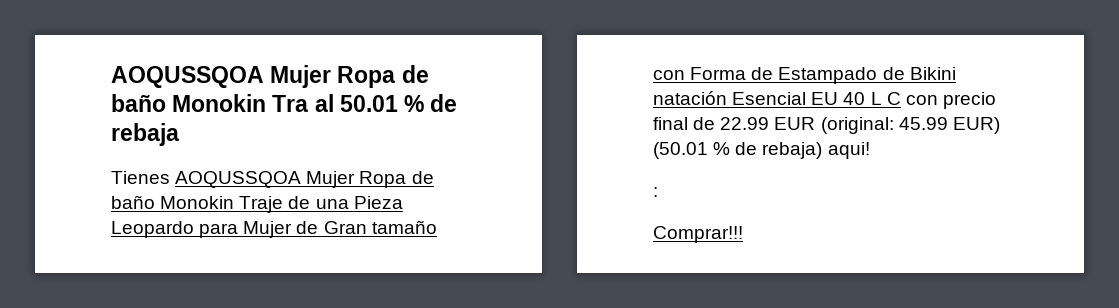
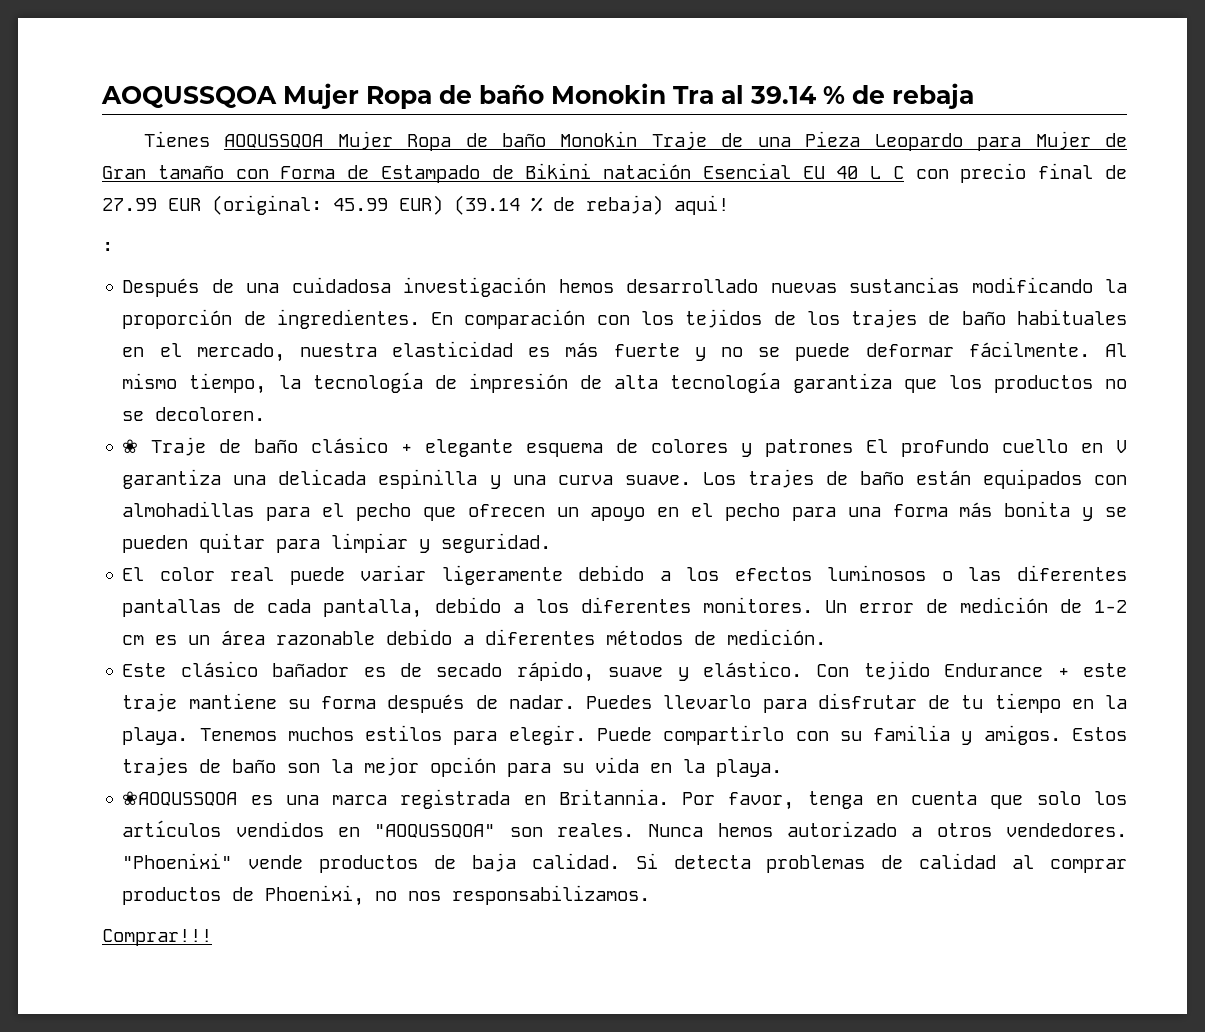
- AOQUSSQOA Mujer Ropa de baño Monokin Tra al 50.01 % de rebaja
+ AOQUSSQOA Mujer Ropa de baño Monokin Tra al 39.14 % de rebaja
- Tienes AOQUSSQOA Mujer Ropa de baño Monokin Traje de una Pieza Leopardo para Mujer de Gran tamaño con Forma de Estampado de Bikini natación Esencial EU 40 L C con precio final de 22.99 EUR (original: 45.99 EUR) (50.01 % de rebaja) aqui!
+ Tienes AOQUSSQOA Mujer Ropa de baño Monokin Traje de una Pieza Leopardo para Mujer de Gran tamaño con Forma de Estampado de Bikini natación Esencial EU 40 L C con precio final de 27.99 EUR (original: 45.99 EUR) (39.14 % de rebaja) aqui!
+ Después de una cuidadosa investigación hemos desarrollado nuevas sustancias modificando la proporción de ingredientes. En comparación con los tejidos de los trajes de baño habituales en el mercado, nuestra elasticidad es más fuerte y no se puede deformar fácilmente. Al mismo tiempo, la tecnología de impresión de alta tecnología garantiza que los productos no se decoloren.
+ ❀ Traje de baño clásico + elegante esquema de colores y patrones El profundo cuello en V garantiza una delicada espinilla y una curva suave. Los trajes de baño están equipados con almohadillas para el pecho que ofrecen un apoyo en el pecho para una forma más bonita y se pueden quitar para limpiar y seguridad.
+ El color real puede variar ligeramente debido a los efectos luminosos o las diferentes pantallas de cada pantalla, debido a los diferentes monitores. Un error de medición de 1-2 cm es un área razonable debido a diferentes métodos de medición.
+ Este clásico bañador es de secado rápido, suave y elástico. Con tejido Endurance + este traje mantiene su forma después de nadar. Puedes llevarlo para disfrutar de tu tiempo en la playa. Tenemos muchos estilos para elegir. Puede compartirlo con su familia y amigos. Estos trajes de baño son la mejor opción para su vida en la playa.
+ ❀AOQUSSQOA es una marca registrada en Britannia. Por favor, tenga en cuenta que solo los artículos vendidos en "AOQUSSQOA" son reales. Nunca hemos autorizado a otros vendedores. "Phoenixi" vende productos de baja calidad. Si detecta problemas de calidad al comprar productos de Phoenixi, no nos responsabilizamos.

